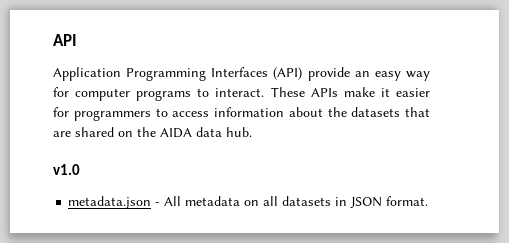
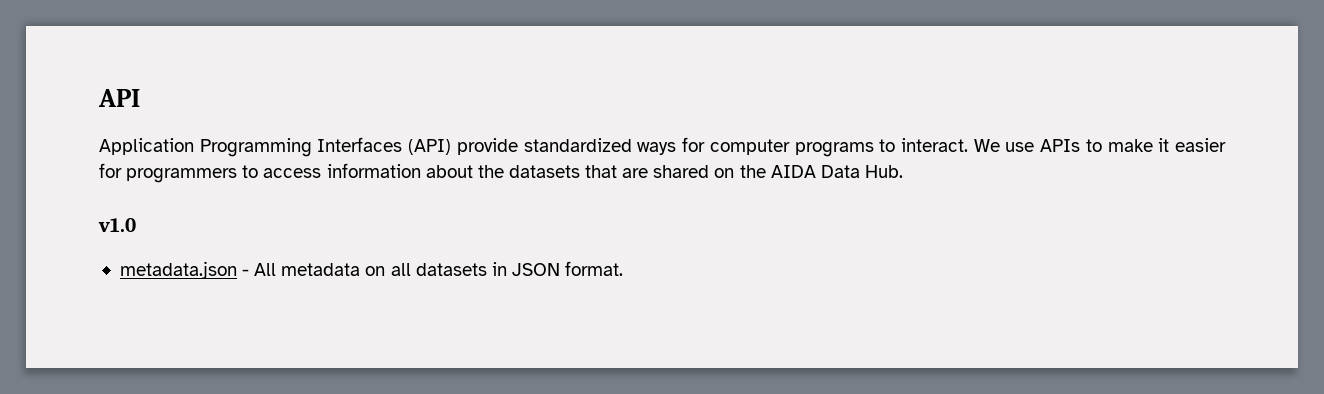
- Application Programming Interfaces (API) provide an easy way for computer programs to interact.
+ Application Programming Interfaces (API) provide standardized ways for computer programs to interact.
- These APIs make it easier for programmers to access information about the datasets that are shared on the AIDA data hub.
+ We use APIs to make it easier for programmers to access information about the datasets that are shared on the AIDA Data Hub.

